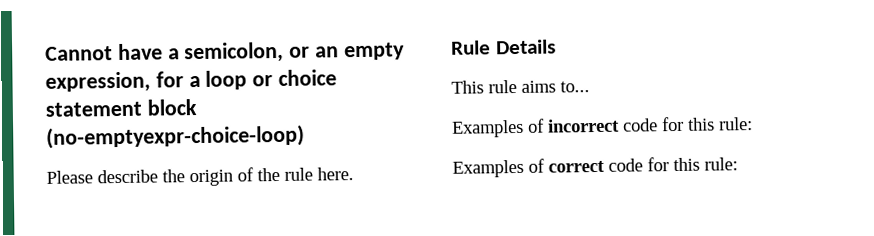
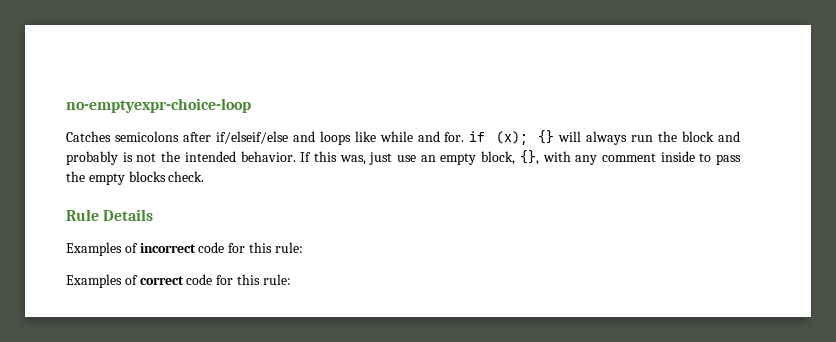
- Cannot have a semicolon, or an empty expression, for a loop or choice statement block (no-emptyexpr-choice-loop)
- Please describe the origin of the rule here.
+ no-emptyexpr-choice-loop
+ Catches semicolons after if/elseif/else and loops like while and for. if (x); {} will always run the block and probably is not the intended behavior. If this was, just use an empty block, {}, with any comment inside to pass the empty blocks check.
  Rule Details
- This rule aims to...

